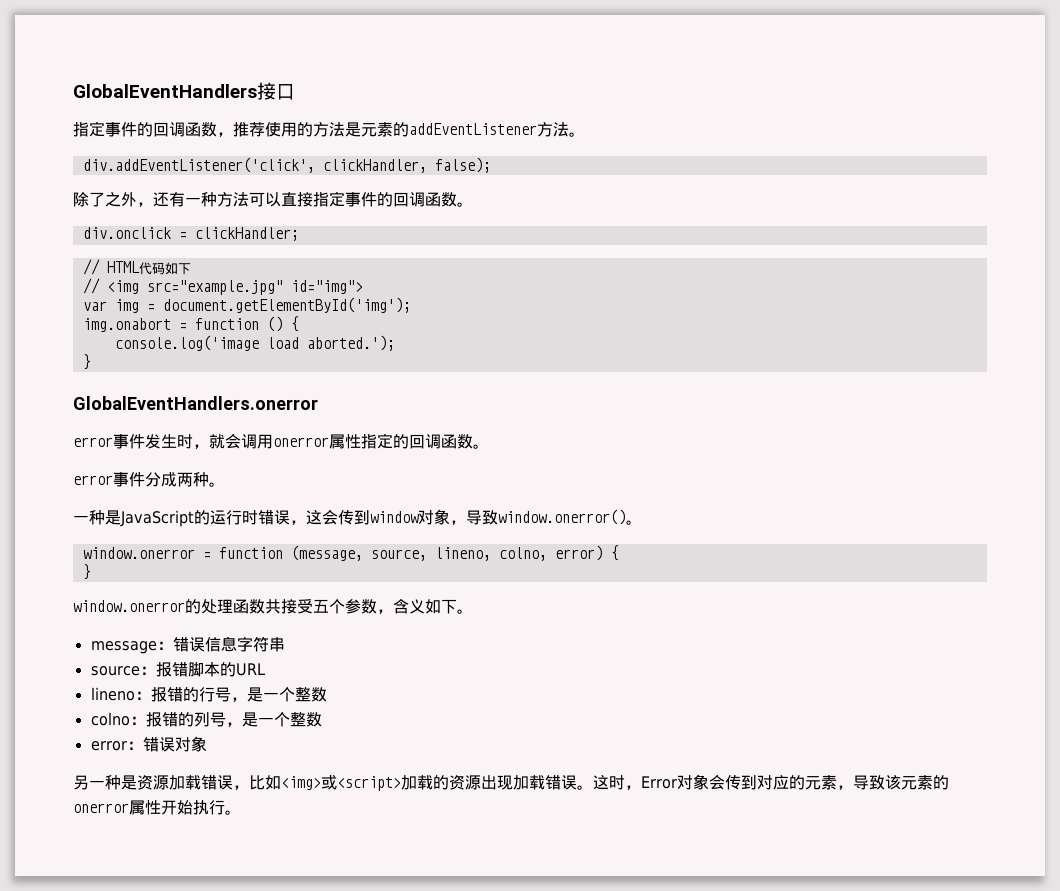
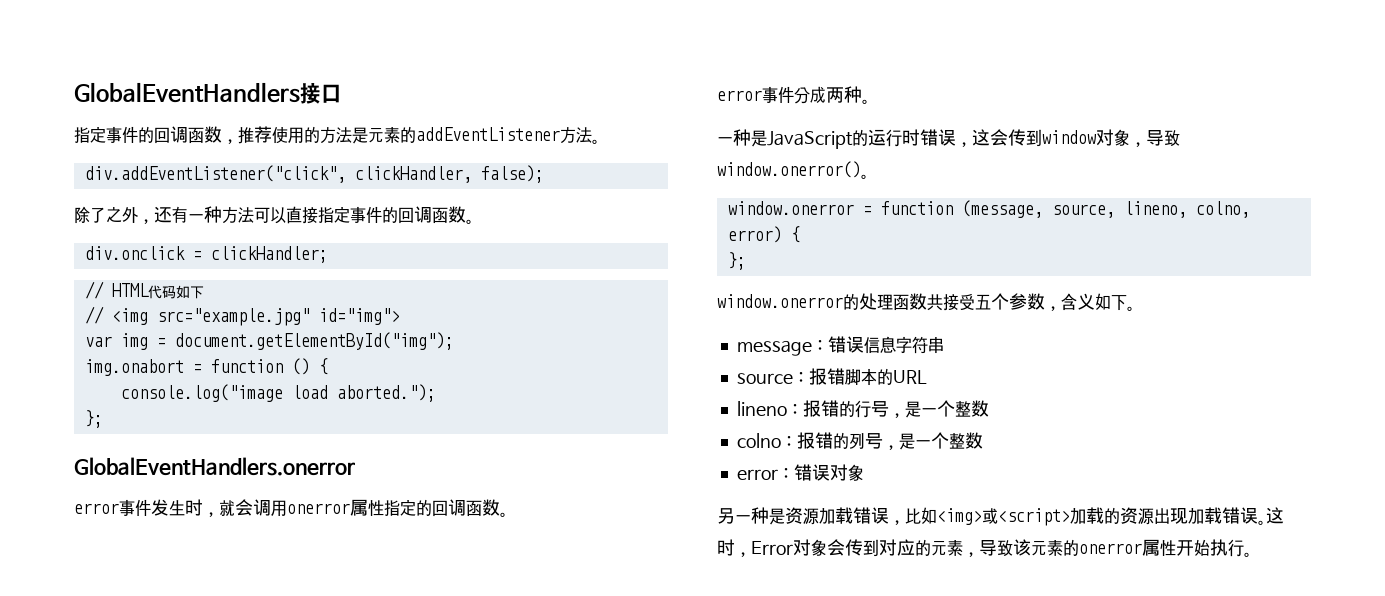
- div.addEventListener('click', clickHandler, false);
+ div.addEventListener("click", clickHandler, false);
- var img = document.getElementById('img');
+ var img = document.getElementById("img");
- console.log('image load aborted.');
- }
+ console.log("image load aborted.");
+ };
  window.onerror = function (message, source, lineno, colno, error) {
- }
+ };

